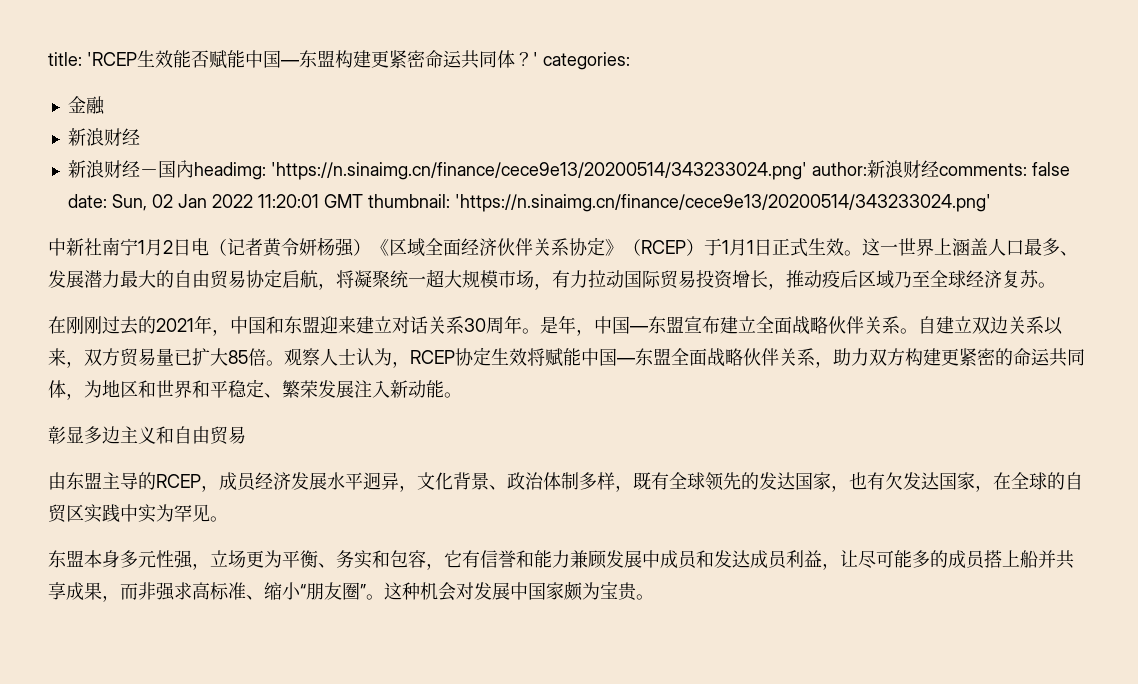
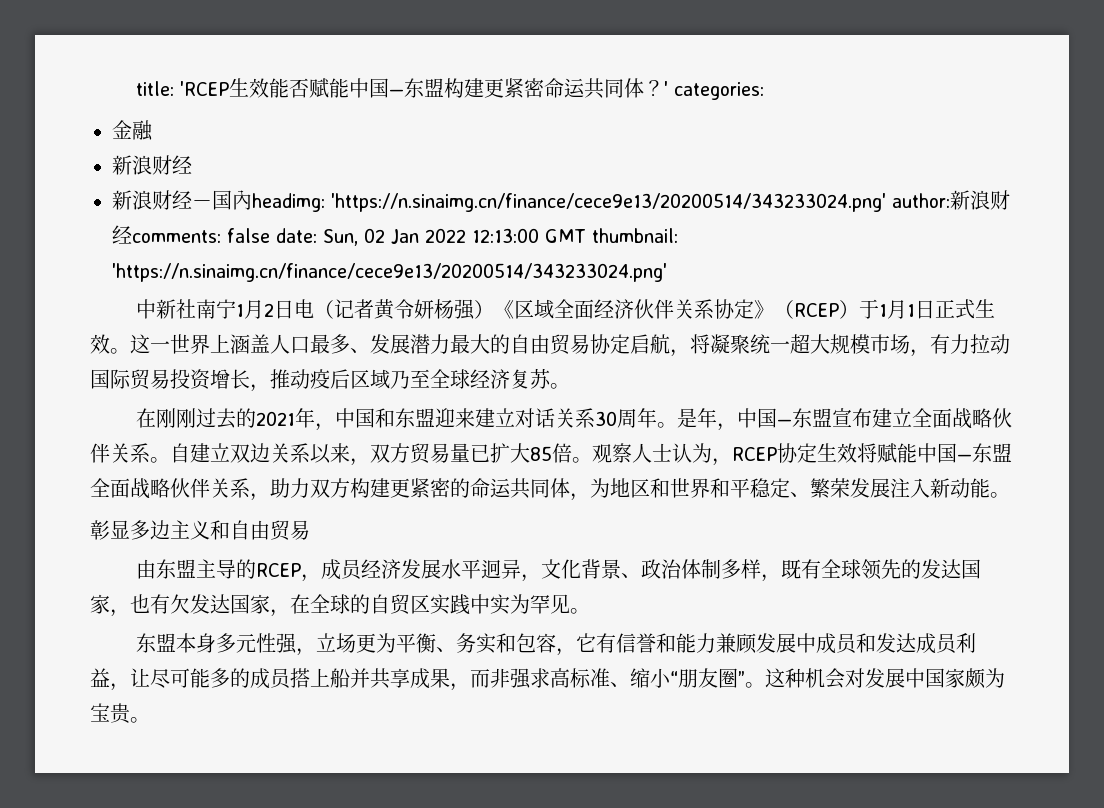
- 新浪财经－国內headimg: 'https://n.sinaimg.cn/finance/cece9e13/20200514/343233024.png' author:新浪财经comments: false date: Sun, 02 Jan 2022 11:20:01 GMT thumbnail: 'https://n.sinaimg.cn/finance/cece9e13/20200514/343233024.png'
+ 新浪财经－国內headimg: 'https://n.sinaimg.cn/finance/cece9e13/20200514/343233024.png' author:新浪财经comments: false date: Sun, 02 Jan 2022 12:13:00 GMT thumbnail: 'https://n.sinaimg.cn/finance/cece9e13/20200514/343233024.png'

